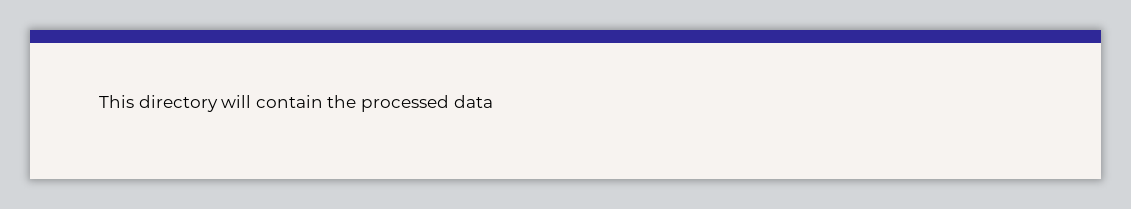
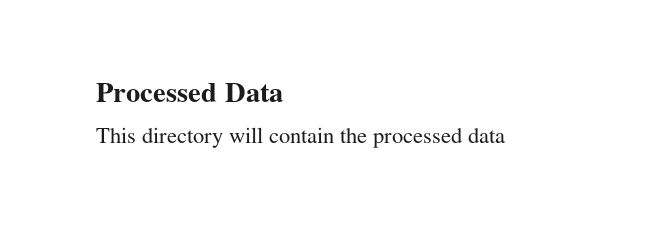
+ Processed Data

